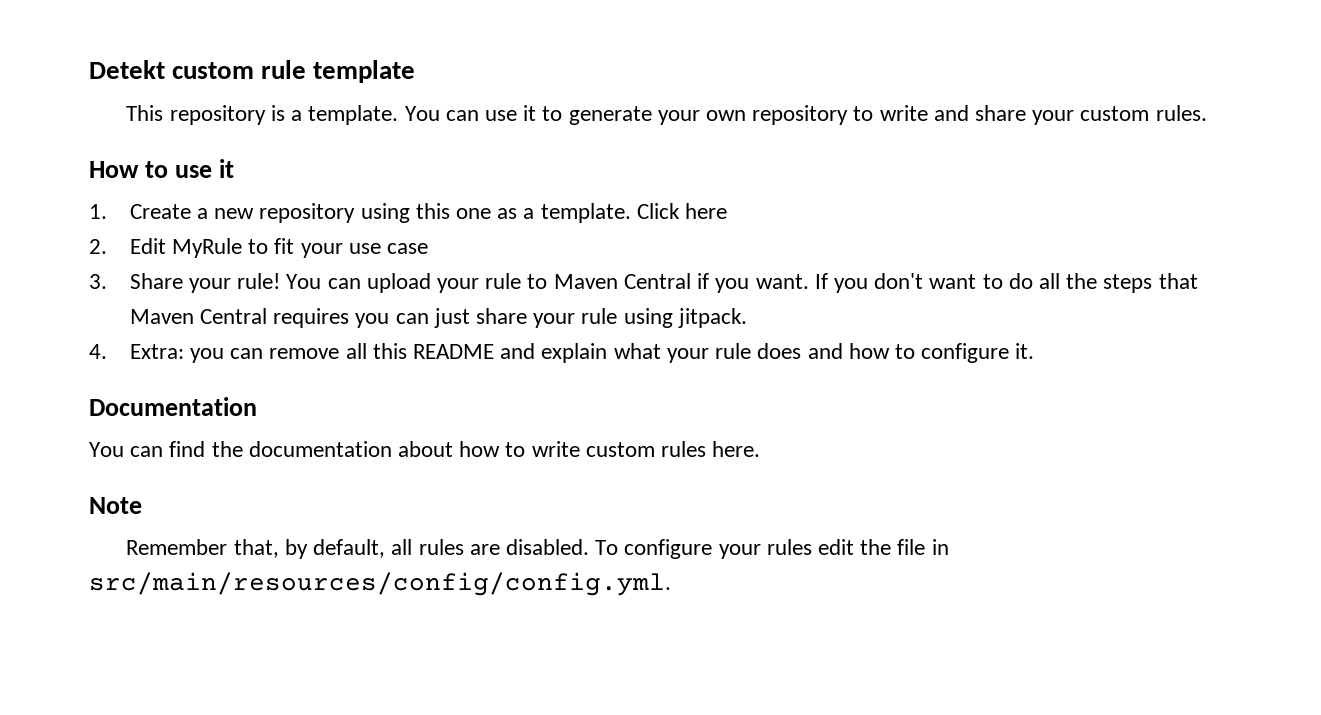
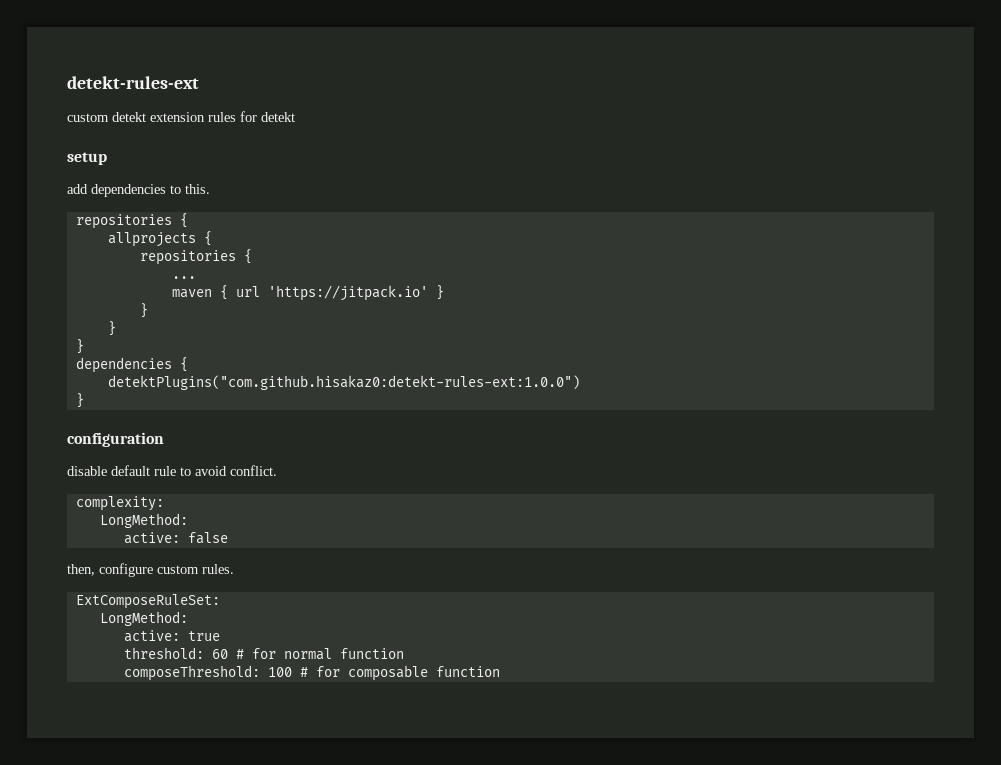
- Detekt custom rule template
- This repository is a template. You can use it to generate your own repository to write and share your custom rules.
- How to use it
- 1. Create a new repository using this one as a template. Click here
- 2. Edit MyRule to fit your use case
- 3. Share your rule! You can upload your rule to Maven Central if you want. If you don't want to do all the steps that Maven Central requires you can just share your rule using jitpack.
- 4. Extra: you can remove all this README and explain what your rule does and how to configure it.
- Documentation
- You can find the documentation about how to write custom rules here.
- Note
- Remember that, by default, all rules are disabled. To configure your rules edit the file in src/main/resources/config/config.yml.
+ detekt-rules-ext
+ custom detekt extension rules for detekt
+ setup
+ add dependencies to this.
+ repositories {
+ allprojects {
+ repositories {
+ ...
+ maven { url 'https://jitpack.io' }
+ }
+ }
+ }
+ dependencies {
+ detektPlugins("com.github.hisakaz0:detekt-rules-ext:1.0.0")
+ }
+ configuration
+ disable default rule to avoid conflict.
+ complexity:
+ LongMethod:
+ active: false
+ then, configure custom rules.
+ ExtComposeRuleSet:
+ LongMethod:
+ active: true
+ threshold: 60 # for normal function
+ composeThreshold: 100 # for composable function

